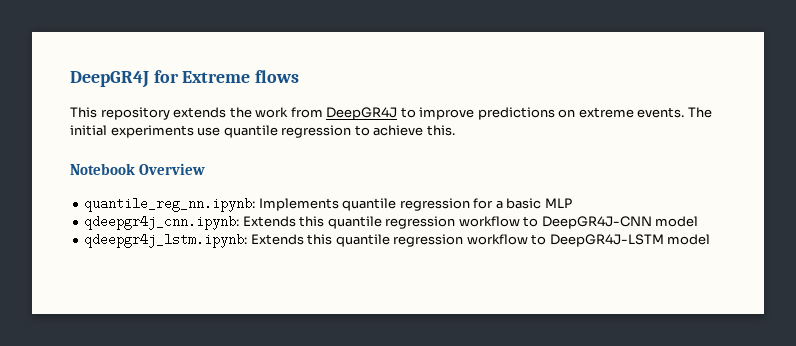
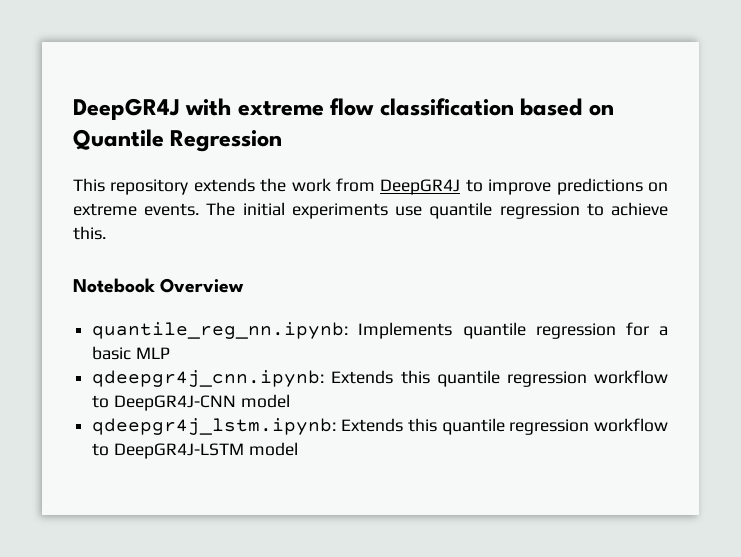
- DeepGR4J for Extreme flows
+ DeepGR4J with extreme flow classification based on Quantile Regression

